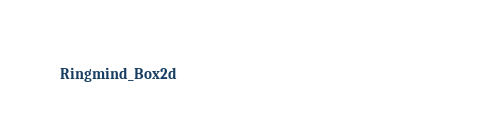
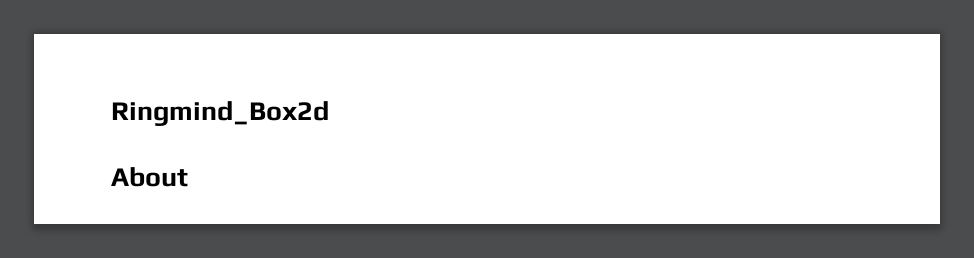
+ About

